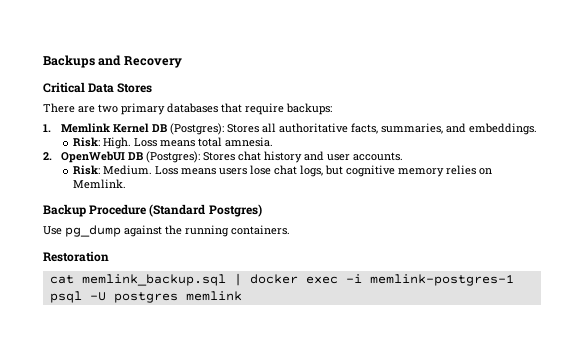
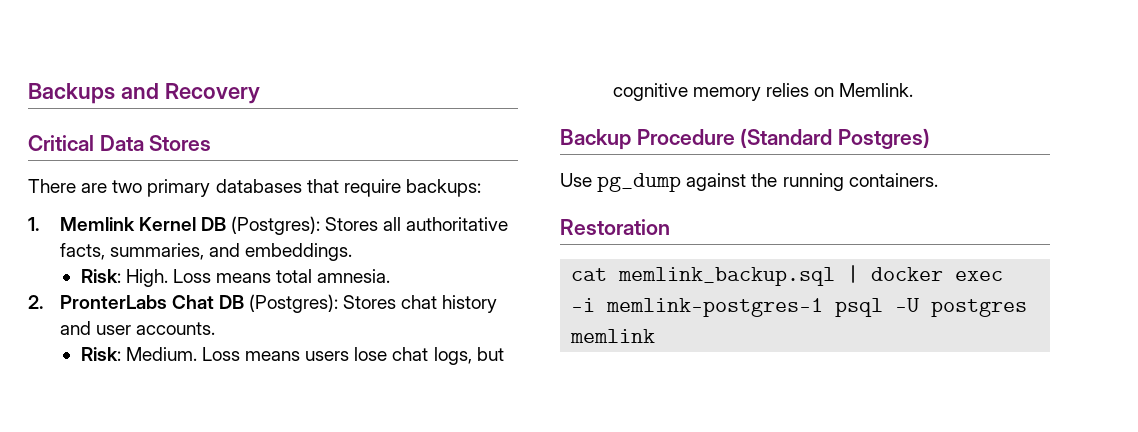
- 2. OpenWebUI DB (Postgres): Stores chat history and user accounts.
+ 2. PronterLabs Chat DB (Postgres): Stores chat history and user accounts.

